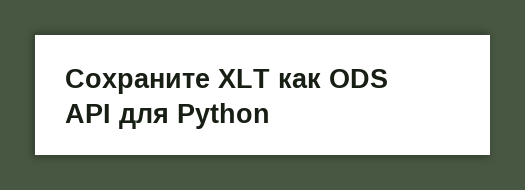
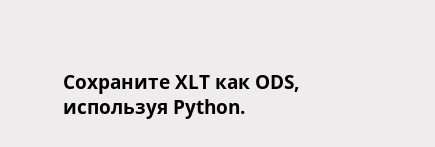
- Сохраните XLT как ODS API для Python
+ Сохраните XLT как ODS, используя Python.

